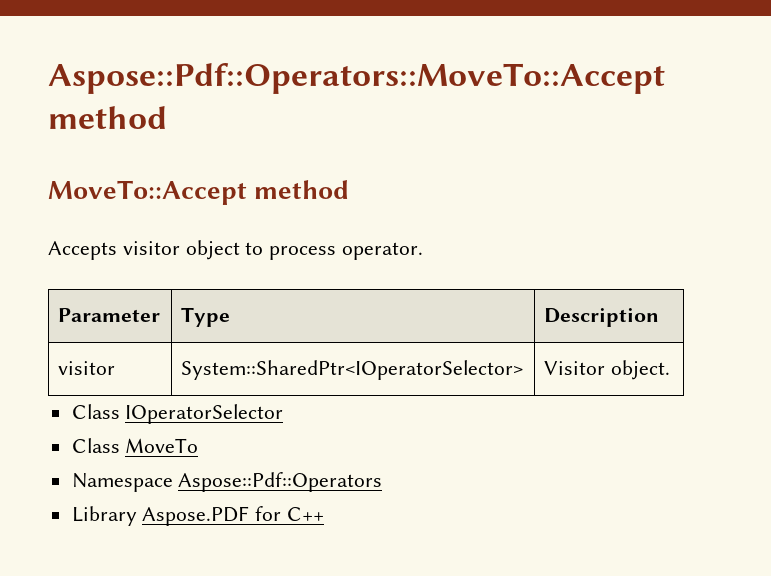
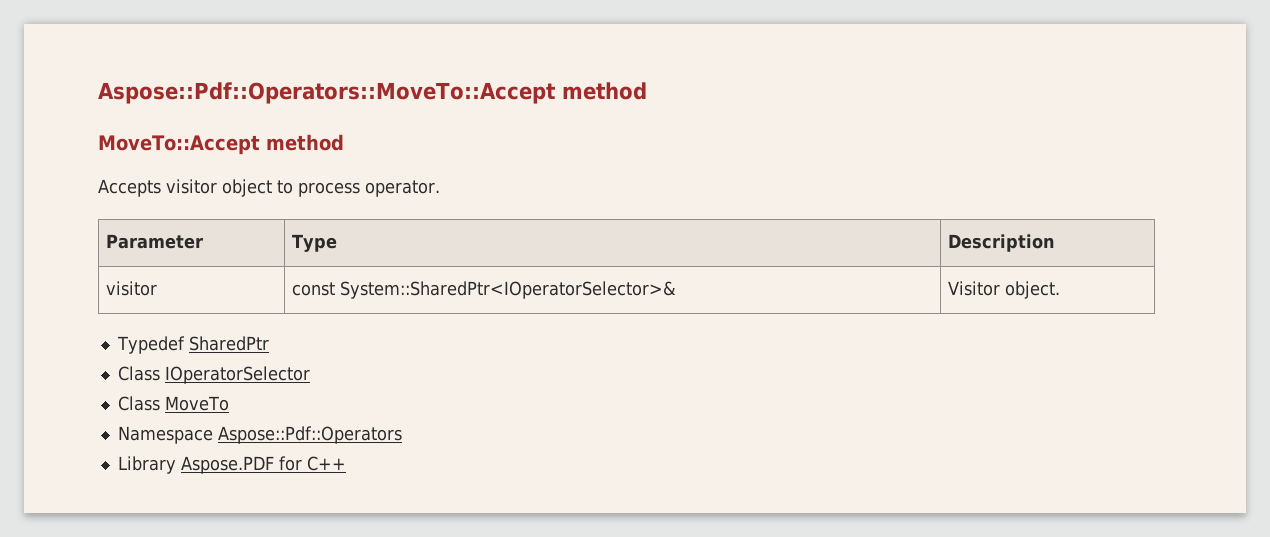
- visitor | System::SharedPtr<IOperatorSelector> | Visitor object.
+ visitor | const System::SharedPtr<IOperatorSelector>& | Visitor object.
+ Typedef SharedPtr

